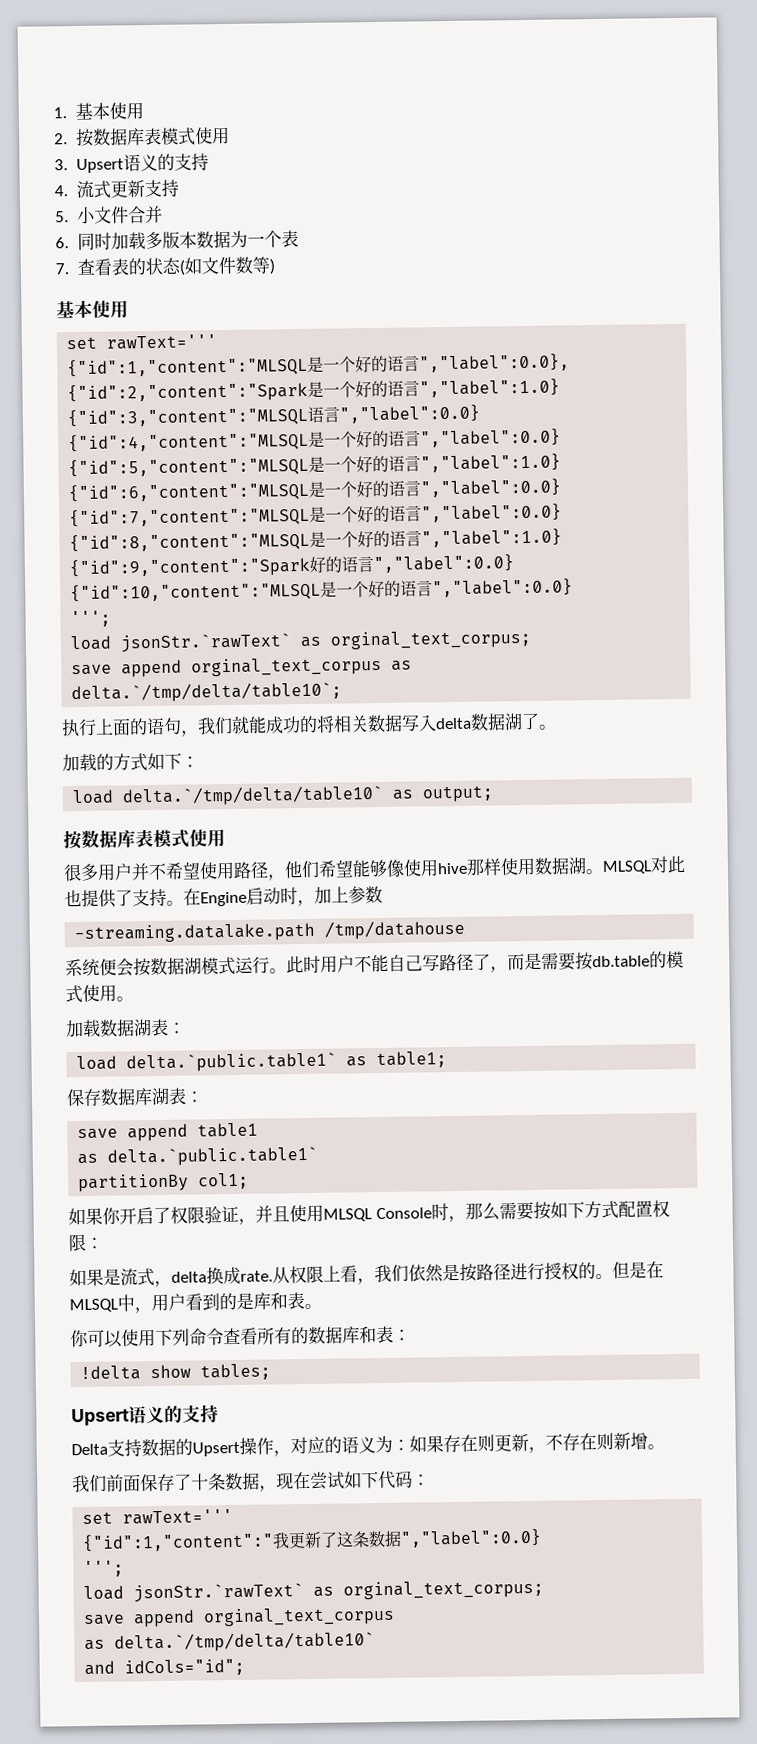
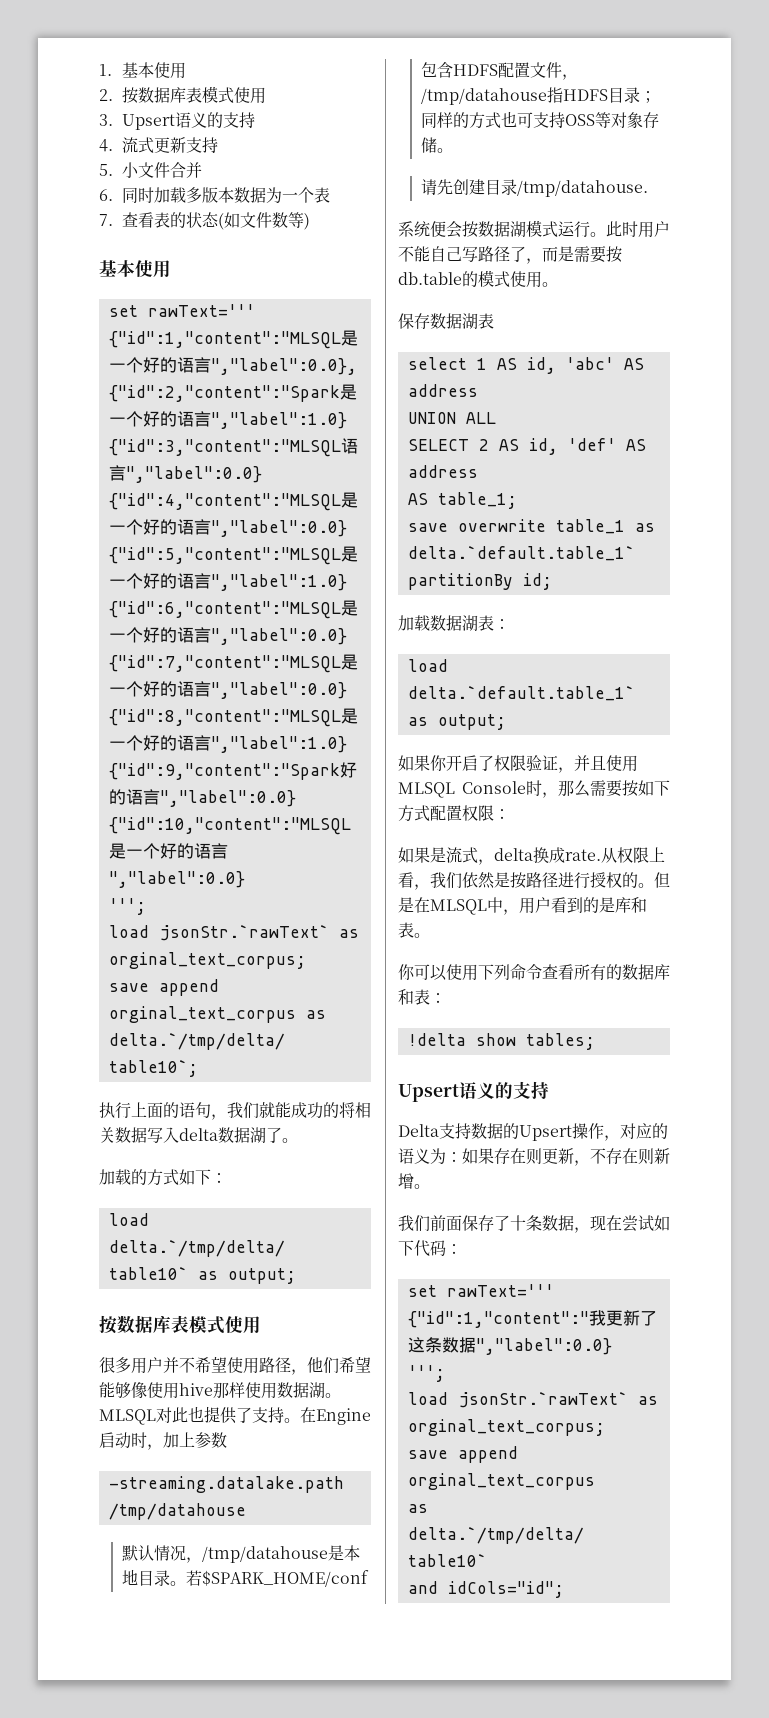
+ 默认情况，/tmp/datahouse是本地目录。若$SPARK_HOME/conf包含HDFS配置文件，/tmp/datahouse指HDFS目录；同样的方式也可支持OSS等对象存储。
+ 请先创建目录/tmp/datahouse.
+ 保存数据湖表
+ select 1 AS id, 'abc' AS address
+ UNION ALL
+ SELECT 2 AS id, 'def' AS address
+ AS table_1;
+ save overwrite table_1 as delta.`default.table_1` partitionBy id;
- load delta.`public.table1` as table1;
- 保存数据库湖表：
- save append table1
- as delta.`public.table1`
- partitionBy col1;
+ load delta.`default.table_1` as output;

